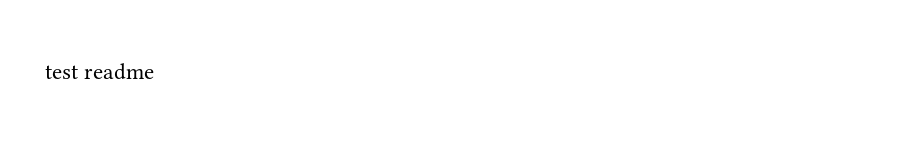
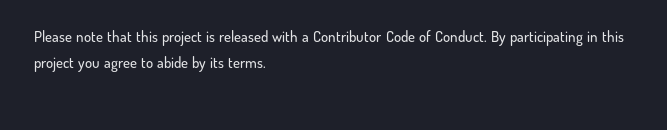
- test readme
+ Please note that this project is released with a Contributor Code of Conduct. By participating in this project you agree to abide by its terms.

